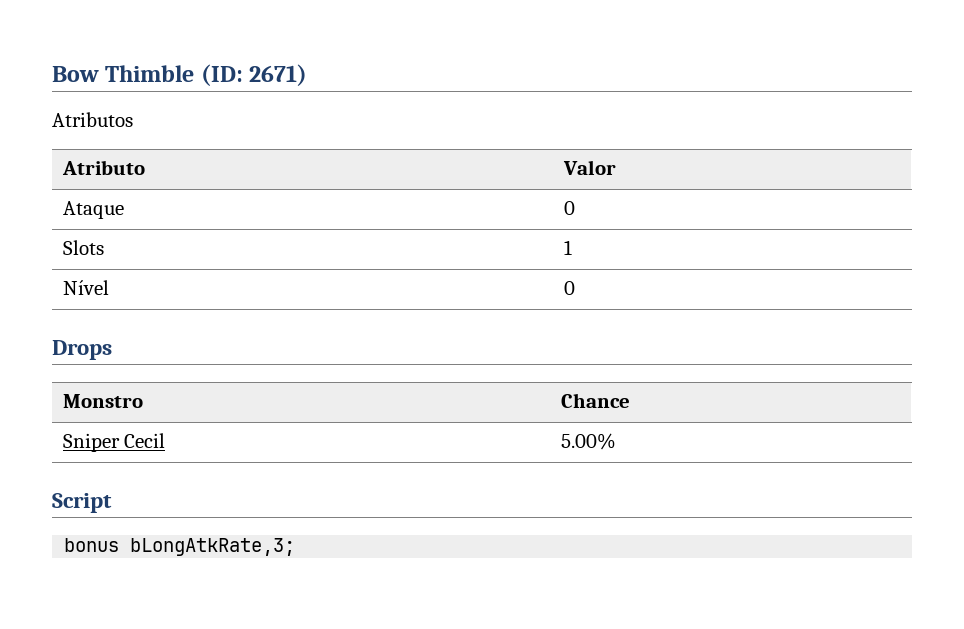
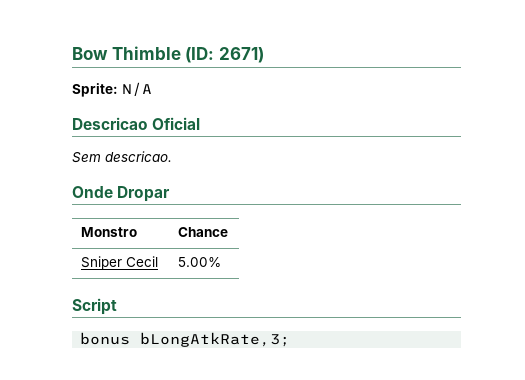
- Atributos
- Atributo | Valor
- Ataque | 0
- Slots | 1
- Nível | 0
- Drops
+ Sprite: N/A
+ Descricao Oficial
+ Sem descricao.
+ Onde Dropar

